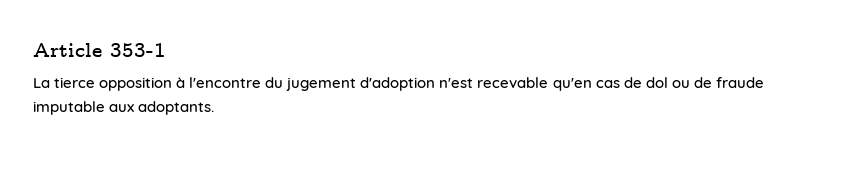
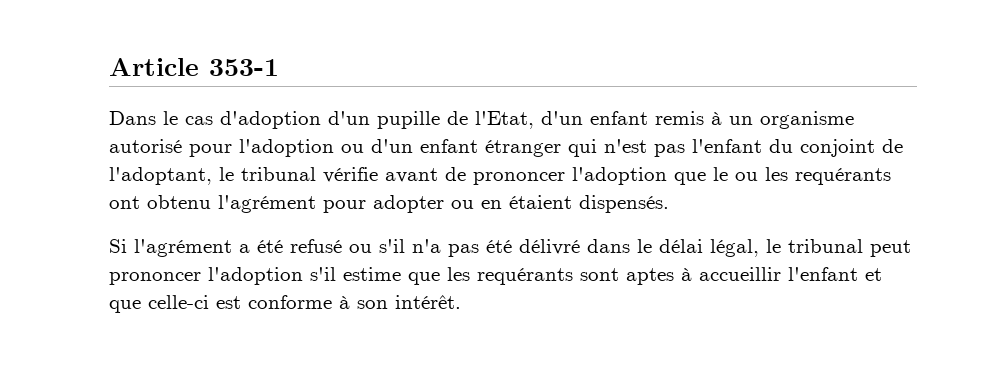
- La tierce opposition à l'encontre du jugement d'adoption n'est recevable qu'en cas de dol ou de fraude imputable aux adoptants.
+ Dans le cas d'adoption d'un pupille de l'Etat, d'un enfant remis à un organisme autorisé pour l'adoption ou d'un enfant étranger qui n'est pas l'enfant du conjoint de l'adoptant, le tribunal vérifie avant de prononcer l'adoption que le ou les requérants ont obtenu l'agrément pour adopter ou en étaient dispensés.
+ Si l'agrément a été refusé ou s'il n'a pas été délivré dans le délai légal, le tribunal peut prononcer l'adoption s'il estime que les requérants sont aptes à accueillir l'enfant et que celle-ci est conforme à son intérêt.

